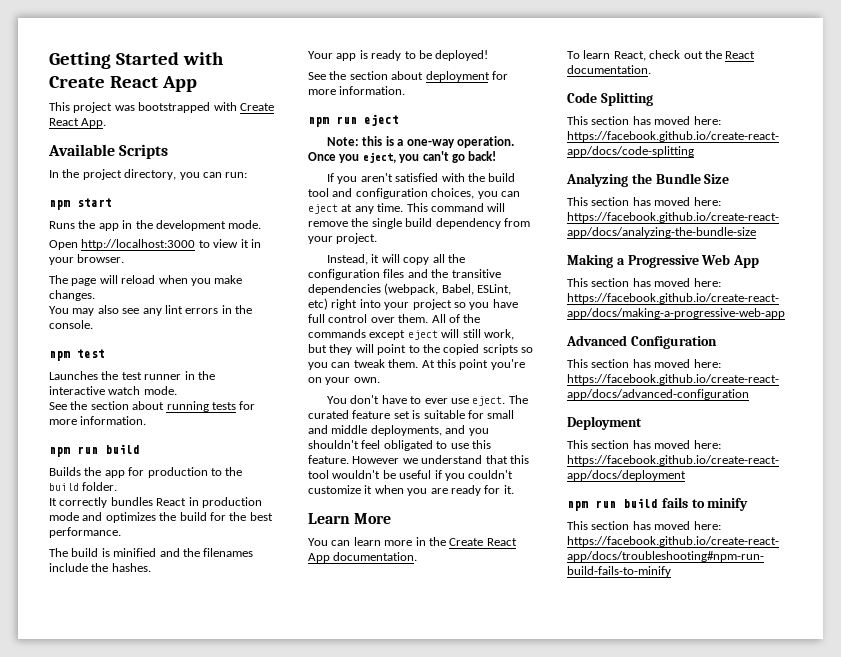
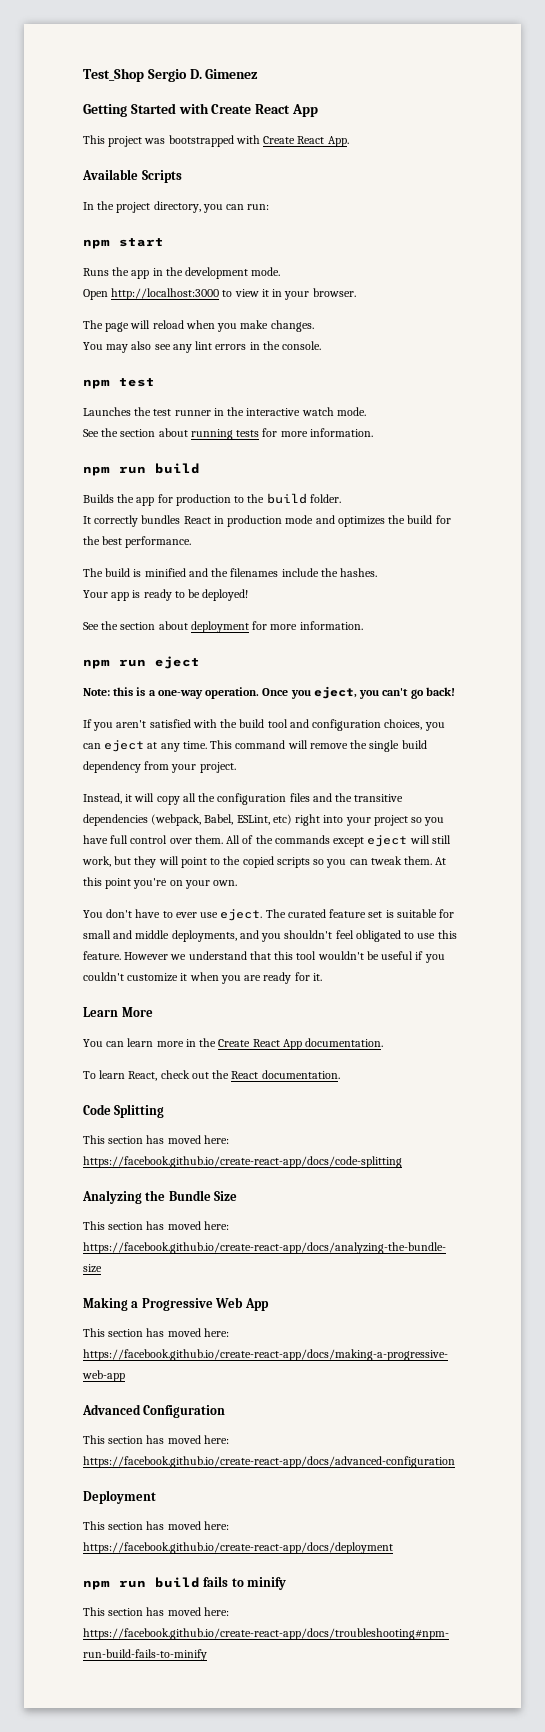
+ Test_Shop Sergio D. Gimenez

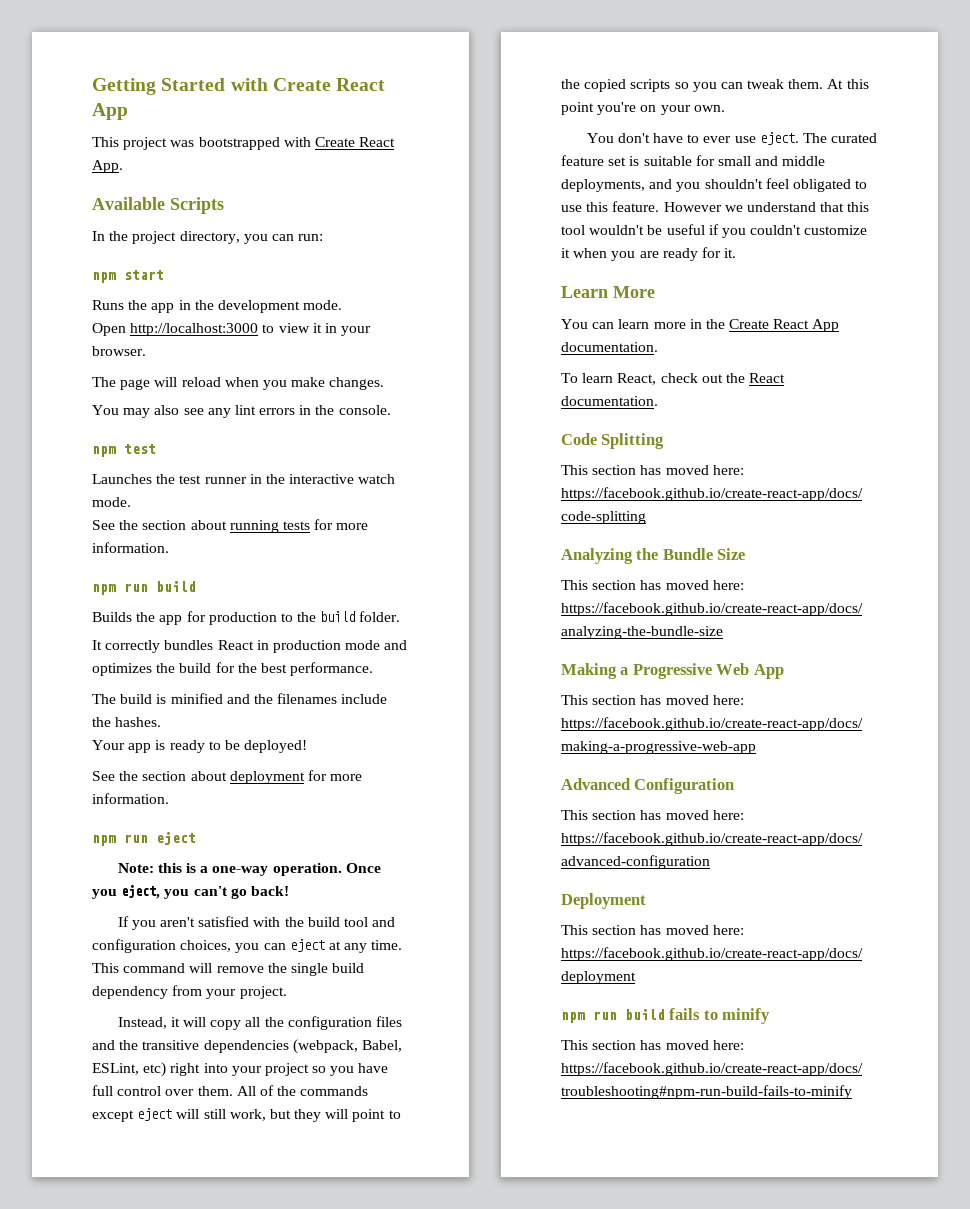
- Test_Shop Sergio D. Gimenez

